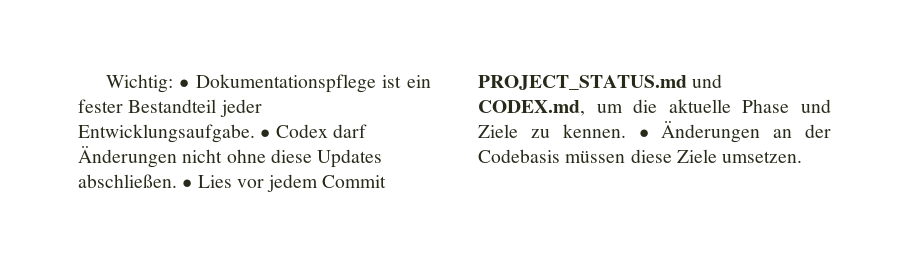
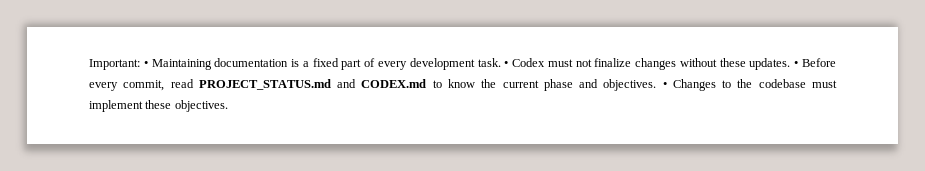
- Wichtig: • Dokumentationspflege ist ein fester Bestandteil jeder Entwicklungsaufgabe. • Codex darf Änderungen nicht ohne diese Updates abschließen. • Lies vor jedem Commit PROJECT_STATUS.md und CODEX.md, um die aktuelle Phase und Ziele zu kennen. • Änderungen an der Codebasis müssen diese Ziele umsetzen.
+ Important: • Maintaining documentation is a fixed part of every development task. • Codex must not finalize changes without these updates. • Before every commit, read PROJECT_STATUS.md and CODEX.md to know the current phase and objectives. • Changes to the codebase must implement these objectives.

